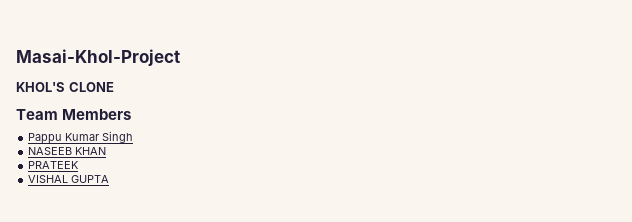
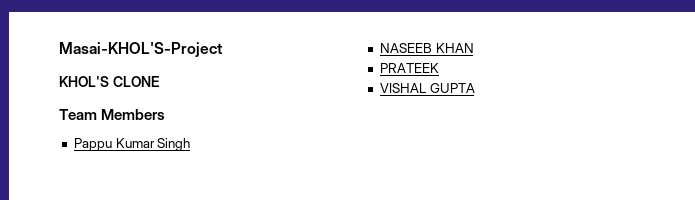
- Masai-Khol-Project
+ Masai-KHOL'S-Project

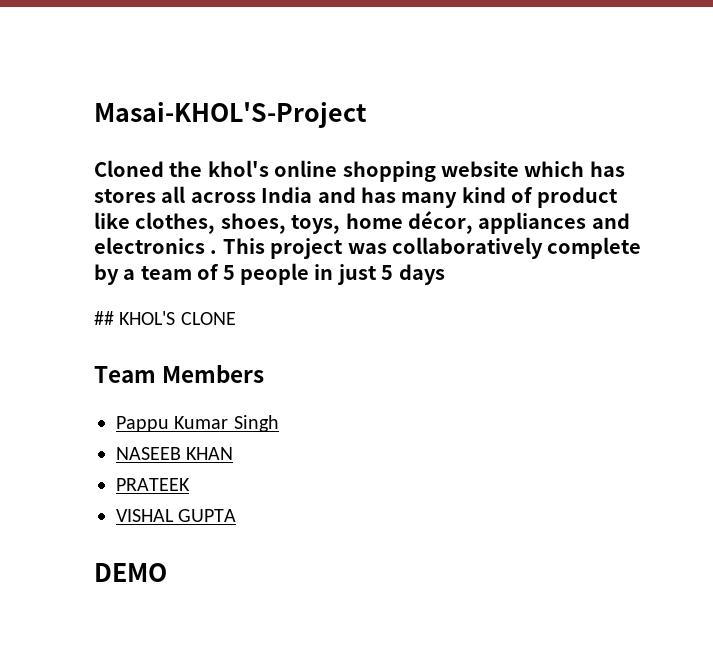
- KHOL'S CLONE
+ Cloned the khol's online shopping website which has stores all across India and has many kind of product like clothes, shoes, toys, home décor, appliances and electronics . This project was collaboratively complete by a team of 5 people in just 5 days
+ ## KHOL'S CLONE
+ DEMO

